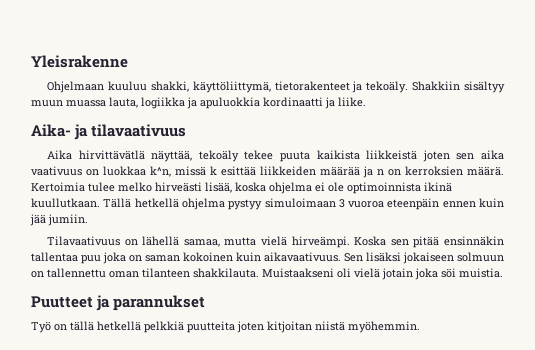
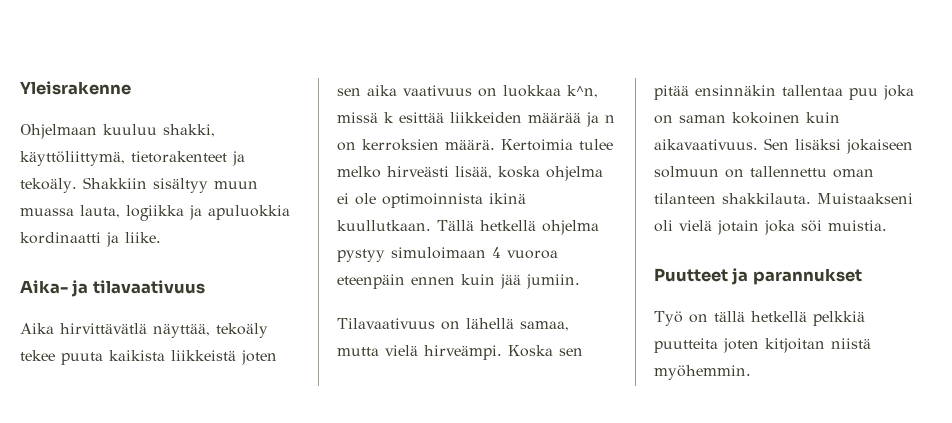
- Tällä hetkellä ohjelma pystyy simuloimaan 3 vuoroa eteenpäin ennen kuin jää jumiin.
+ Tällä hetkellä ohjelma pystyy simuloimaan 4 vuoroa eteenpäin ennen kuin jää jumiin.

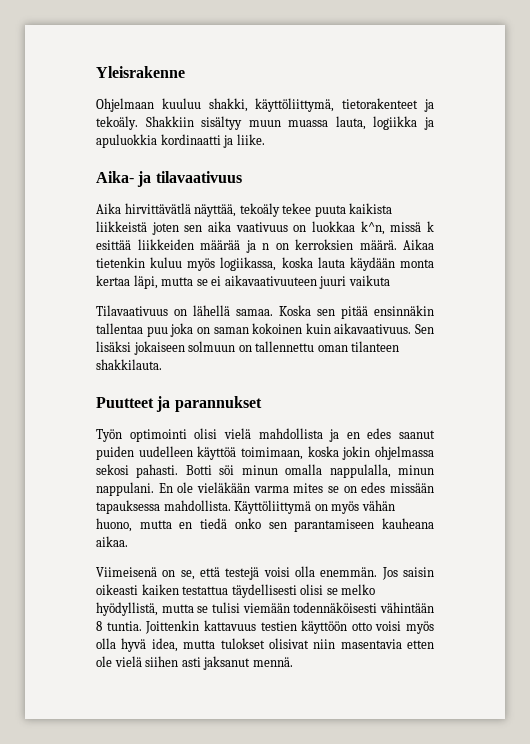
- Kertoimia tulee melko hirveästi lisää, koska ohjelma ei ole optimoinnista ikinä kuullutkaan. Tällä hetkellä ohjelma pystyy simuloimaan 4 vuoroa eteenpäin ennen kuin jää jumiin.
+ Aikaa tietenkin kuluu myös logiikassa, koska lauta käydään monta kertaa läpi, mutta se ei aikavaativuuteen juuri vaikuta
- Tilavaativuus on lähellä samaa, mutta vielä hirveämpi.
+ Tilavaativuus on lähellä samaa.
- Sen lisäksi jokaiseen solmuun on tallennettu oman tilanteen shakkilauta. Muistaakseni oli vielä jotain joka söi muistia.
+ Sen lisäksi jokaiseen solmuun on tallennettu oman tilanteen shakkilauta.
  Puutteet ja parannukset
- Työ on tällä hetkellä pelkkiä puutteita joten kitjoitan niistä myöhemmin.
+ Työn optimointi olisi vielä mahdollista ja en edes saanut puiden uudelleen käyttöä toimimaan, koska jokin ohjelmassa sekosi pahasti. Botti söi minun omalla nappulalla, minun nappulani. En ole vieläkään varma mites se on edes missään tapauksessa mahdollista. Käyttöliittymä on myös vähän huono, mutta en tiedä onko sen parantamiseen kauheana aikaa.
+ Viimeisenä on se, että testejä voisi olla enemmän. Jos saisin oikeasti kaiken testattua täydellisesti olisi se melko hyödyllistä, mutta se tulisi viemään todennäköisesti vähintään 8 tuntia. Joittenkin kattavuus testien käyttöön otto voisi myös olla hyvä idea, mutta tulokset olisivat niin masentavia etten ole vielä siihen asti jaksanut mennä.

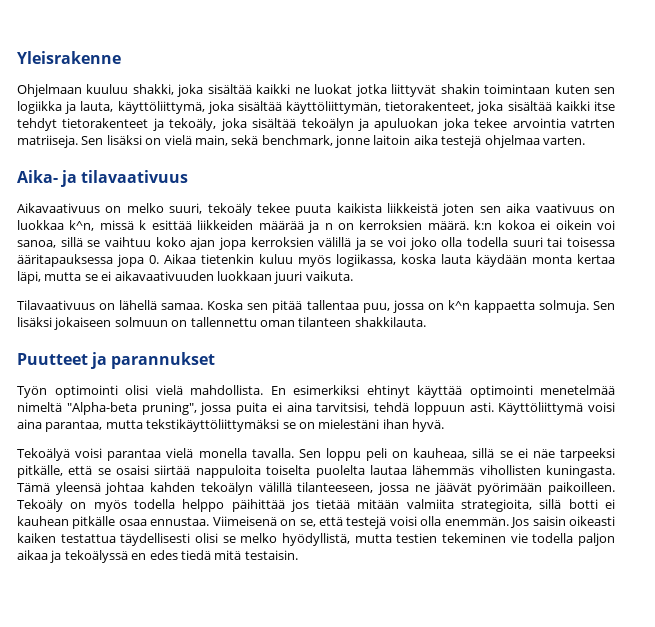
- Ohjelmaan kuuluu shakki, käyttöliittymä, tietorakenteet ja tekoäly. Shakkiin sisältyy muun muassa lauta, logiikka ja apuluokkia kordinaatti ja liike.
+ Ohjelmaan kuuluu shakki, joka sisältää kaikki ne luokat jotka liittyvät shakin toimintaan kuten sen logiikka ja lauta, käyttöliittymä, joka sisältää käyttöliittymän, tietorakenteet, joka sisältää kaikki itse tehdyt tietorakenteet ja tekoäly, joka sisältää tekoälyn ja apuluokan joka tekee arvointia vatrten matriiseja. Sen lisäksi on vielä main, sekä benchmark, jonne laitoin aika testejä ohjelmaa varten.
- Aika hirvittävätlä näyttää, tekoäly tekee puuta kaikista liikkeistä joten sen aika vaativuus on luokkaa k^n, missä k esittää liikkeiden määrää ja n on kerroksien määrä. Aikaa tietenkin kuluu myös logiikassa, koska lauta käydään monta kertaa läpi, mutta se ei aikavaativuuteen juuri vaikuta
+ Aikavaativuus on melko suuri, tekoäly tekee puuta kaikista liikkeistä joten sen aika vaativuus on luokkaa k^n, missä k esittää liikkeiden määrää ja n on kerroksien määrä. k:n kokoa ei oikein voi sanoa, sillä se vaihtuu koko ajan jopa kerroksien välillä ja se voi joko olla todella suuri tai toisessa ääritapauksessa jopa 0. Aikaa tietenkin kuluu myös logiikassa, koska lauta käydään monta kertaa läpi, mutta se ei aikavaativuuden luokkaan juuri vaikuta.
- Koska sen pitää ensinnäkin tallentaa puu joka on saman kokoinen kuin aikavaativuus.
+ Koska sen pitää tallentaa puu, jossa on k^n kappaetta solmuja.
- Työn optimointi olisi vielä mahdollista ja en edes saanut puiden uudelleen käyttöä toimimaan, koska jokin ohjelmassa sekosi pahasti. Botti söi minun omalla nappulalla, minun nappulani. En ole vieläkään varma mites se on edes missään tapauksessa mahdollista. Käyttöliittymä on myös vähän huono, mutta en tiedä onko sen parantamiseen kauheana aikaa.
- Viimeisenä on se, että testejä voisi olla enemmän.
+ Työn optimointi olisi vielä mahdollista. En esimerkiksi ehtinyt käyttää optimointi menetelmää nimeltä "Alpha-beta pruning", jossa puita ei aina tarvitsisi, tehdä loppuun asti. Käyttöliittymä voisi aina parantaa, mutta tekstikäyttöliittymäksi se on mielestäni ihan hyvä.
+ Tekoälyä voisi parantaa vielä monella tavalla. Sen loppu peli on kauheaa, sillä se ei näe tarpeeksi pitkälle, että se osaisi siirtää nappuloita toiselta puolelta lautaa lähemmäs vihollisten kuningasta. Tämä yleensä johtaa kahden tekoälyn välillä tilanteeseen, jossa ne jäävät pyörimään paikoilleen. Tekoäly on myös todella helppo päihittää jos tietää mitään valmiita strategioita, sillä botti ei kauhean pitkälle osaa ennustaa. Viimeisenä on se, että testejä voisi olla enemmän.
- Jos saisin oikeasti kaiken testattua täydellisesti olisi se melko hyödyllistä, mutta se tulisi viemään todennäköisesti vähintään 8 tuntia. Joittenkin kattavuus testien käyttöön otto voisi myös olla hyvä idea, mutta tulokset olisivat niin masentavia etten ole vielä siihen asti jaksanut mennä.
+ Jos saisin oikeasti kaiken testattua täydellisesti olisi se melko hyödyllistä, mutta testien tekeminen vie todella paljon aikaa ja tekoälyssä en edes tiedä mitä testaisin.

